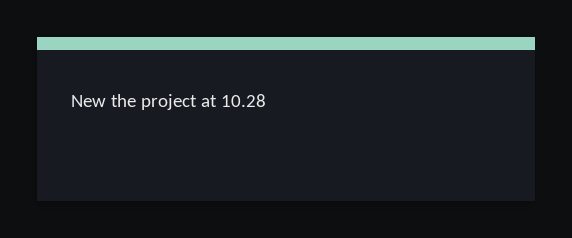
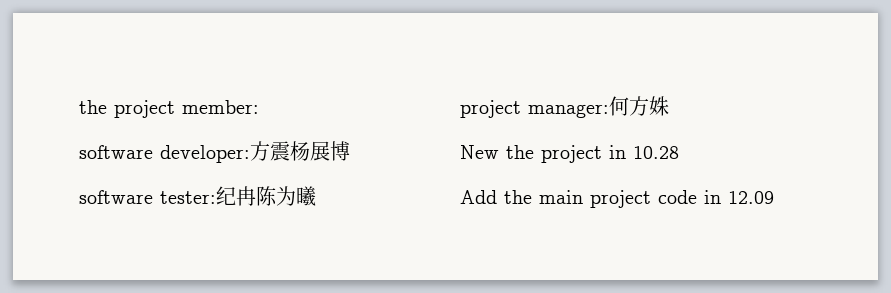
+ the project member:
+ software developer:方震杨展博
+ software tester:纪冉陈为曦
+ project manager:何方姝
- New the project at 10.28
+ New the project in 10.28
+ Add the main project code in 12.09

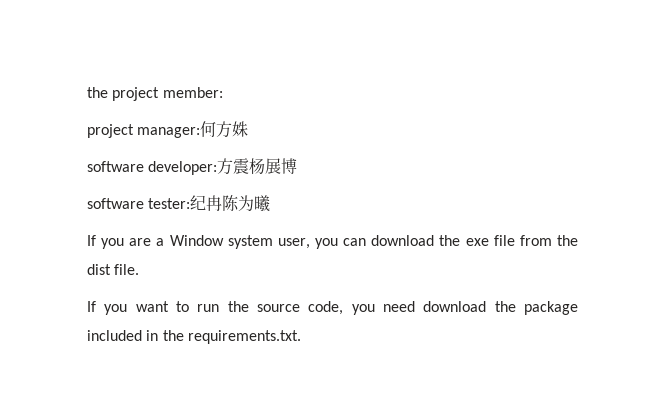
+ project manager:何方姝
- project manager:何方姝
- New the project in 10.28
- Add the main project code in 12.09
+ If you are a Window system user, you can download the exe file from the dist file.
+ If you want to run the source code, you need download the package included in the requirements.txt.

